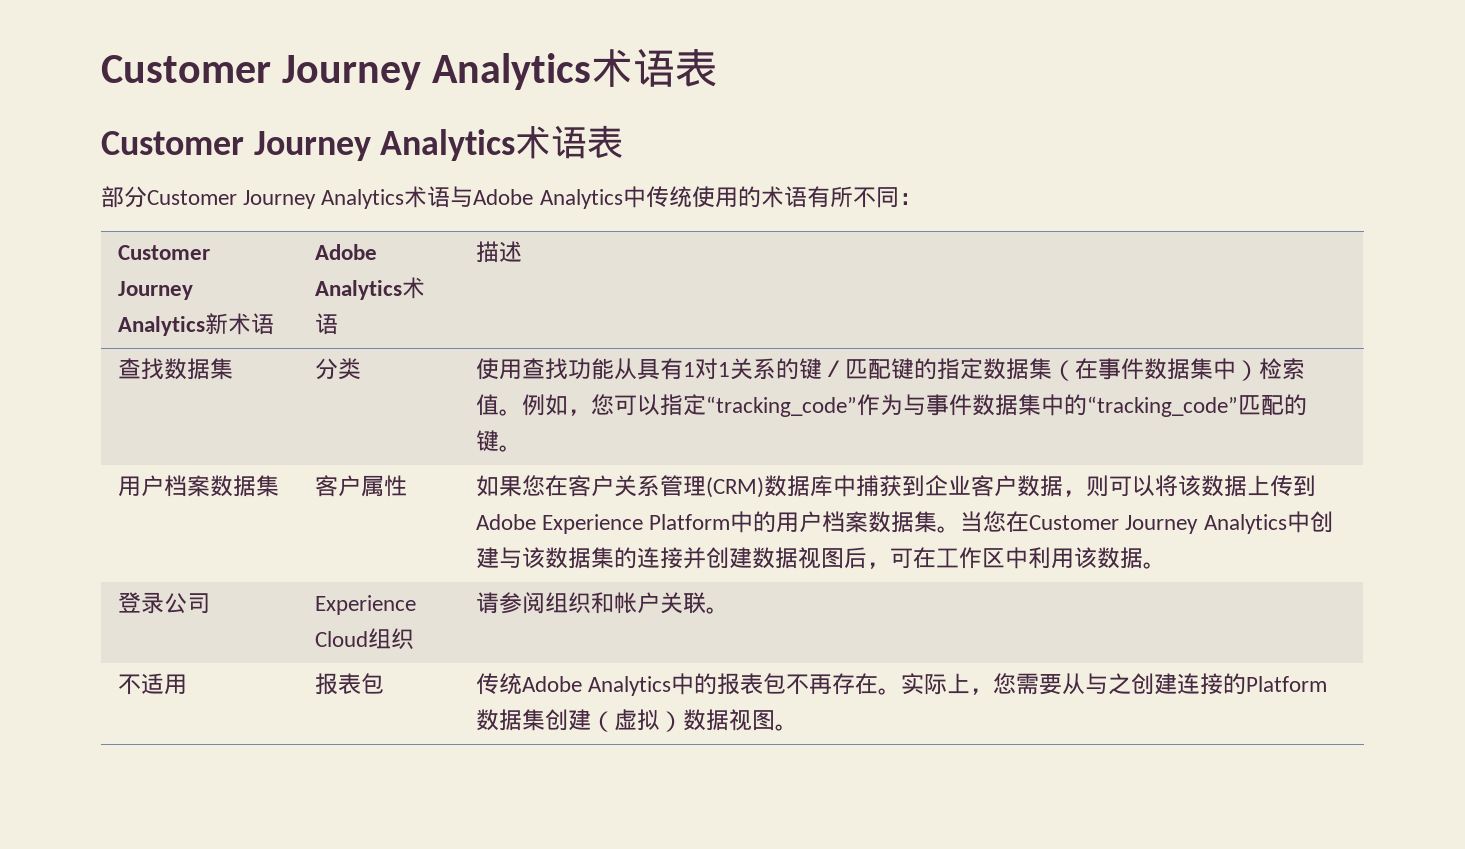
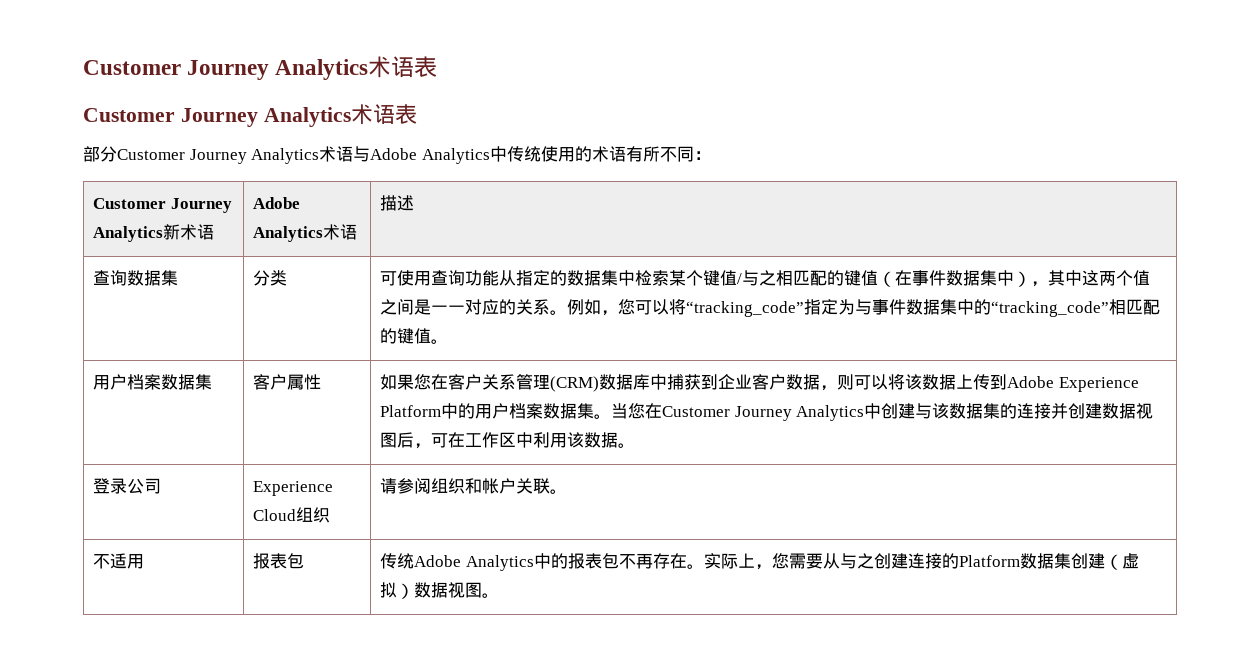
- 查找数据集
+ 查询数据集
- 使用查找功能从具有1对1关系的键／匹配键的指定数据集（在事件数据集中）检索值。
+ 可使用查询功能从指定的数据集中检索某个键值/与之相匹配的键值（在事件数据集中），其中这两个值之间是一一对应的关系。
- 例如，您可以指定“tracking_code”作为与事件数据集中的“tracking_code”匹配的键。
+ 例如，您可以将“tracking_code”指定为与事件数据集中的“tracking_code”相匹配的键值。

